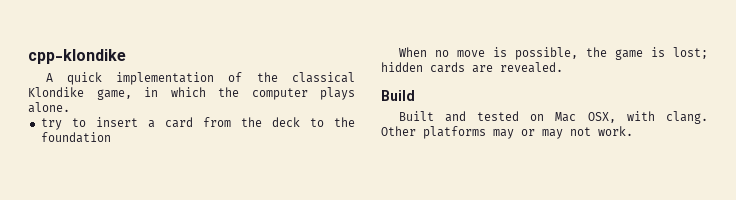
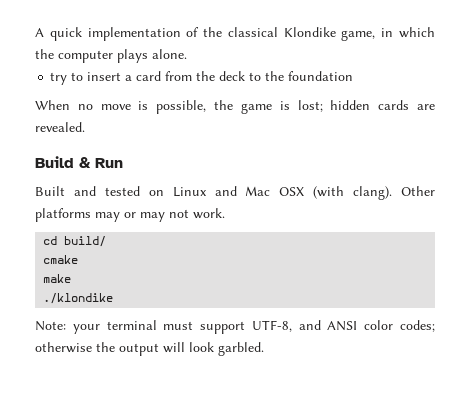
- cpp-klondike
- Build
+ Build & Run
- Built and tested on Mac OSX, with clang.
+ Built and tested on Linux and Mac OSX (with clang).
+ cd build/
+ cmake
+ make
+ ./klondike
+ Note: your terminal must support UTF-8, and ANSI color codes; otherwise the output will look garbled.

